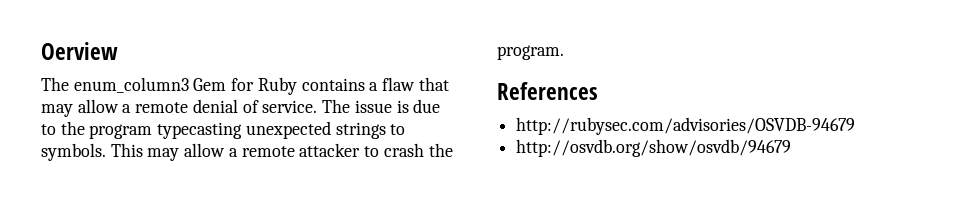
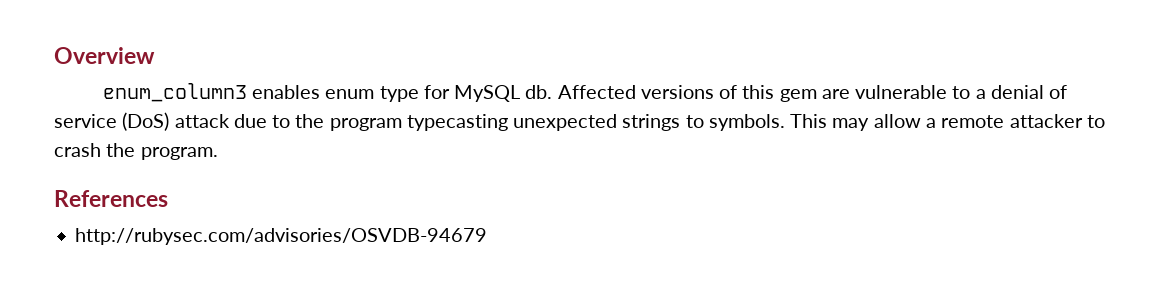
- Oerview
- The enum_column3 Gem for Ruby contains a flaw that may allow a remote denial of service. The issue is due to the program typecasting unexpected strings to symbols.
+ Overview
+ enum_column3 enables enum type for MySQL db. Affected versions of this gem are vulnerable to a denial of service (DoS) attack due to the program typecasting unexpected strings to symbols.
- http://osvdb.org/show/osvdb/94679

